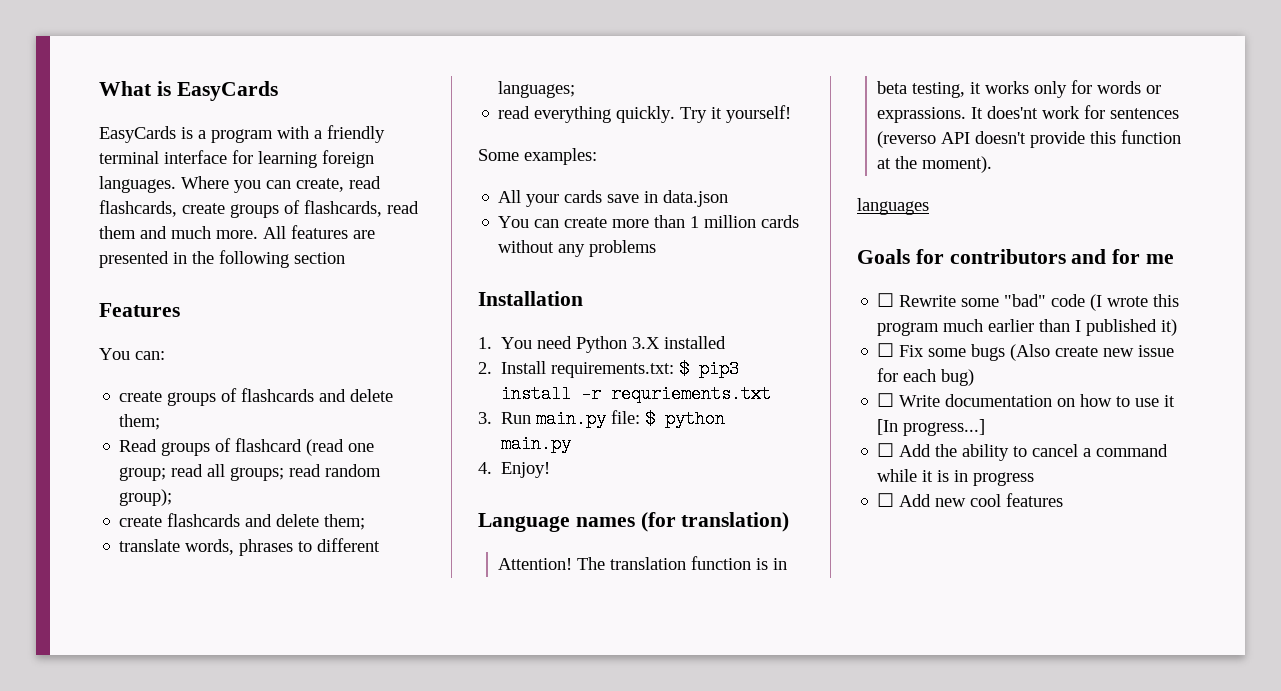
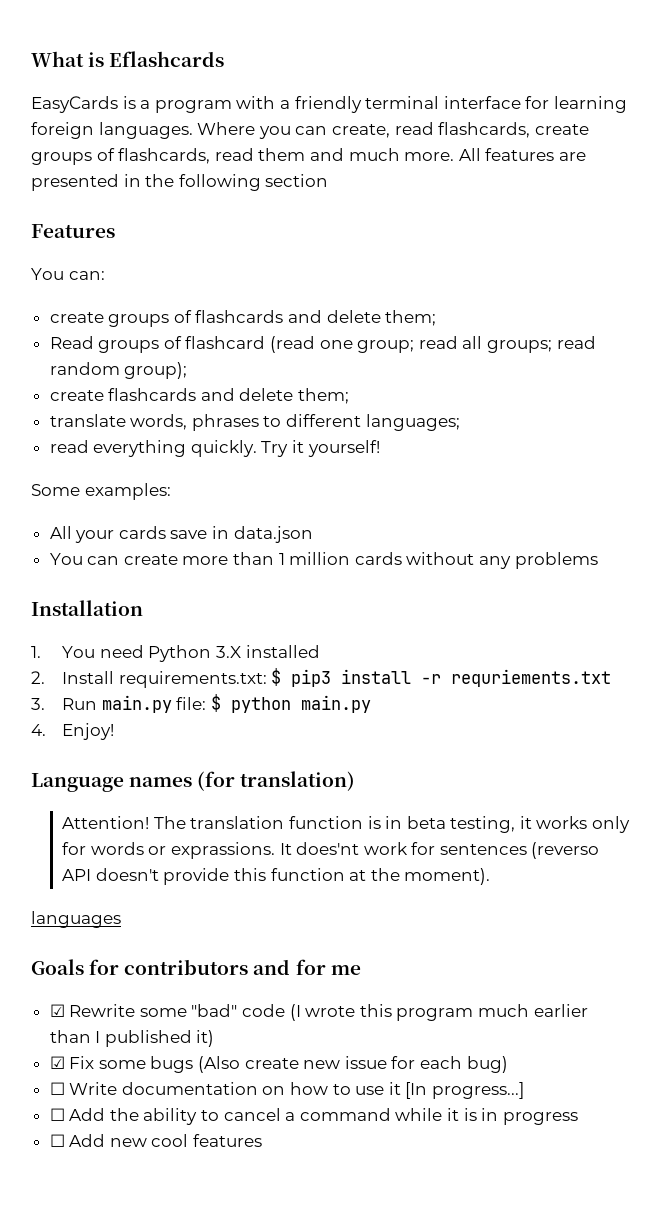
- What is EasyCards
+ What is Eflashcards
- ☐ Rewrite some "bad" code (I wrote this program much earlier than I published it)
+ ☑ Rewrite some "bad" code (I wrote this program much earlier than I published it)
- ☐ Fix some bugs (Also сreate new issue for each bug)
+ ☑ Fix some bugs (Also сreate new issue for each bug)

